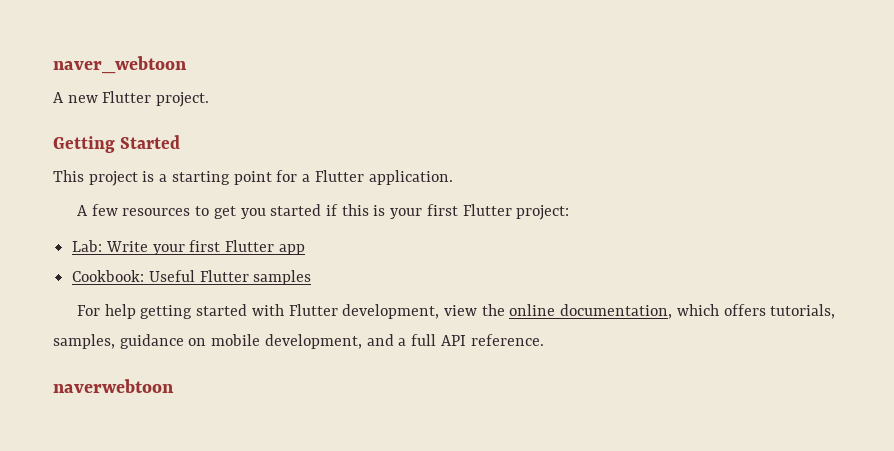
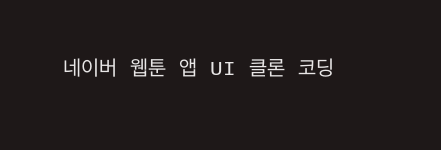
- naver_webtoon
- A new Flutter project.
- Getting Started
- This project is a starting point for a Flutter application.
- A few resources to get you started if this is your first Flutter project:
- Lab: Write your first Flutter app
- Cookbook: Useful Flutter samples
- For help getting started with Flutter development, view the online documentation, which offers tutorials, samples, guidance on mobile development, and a full API reference.
- naverwebtoon
+ 네이버 웹툰 앱 UI 클론 코딩

